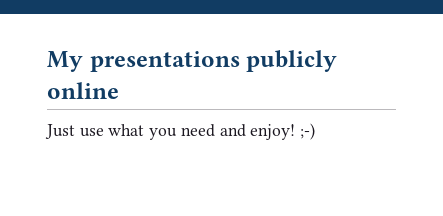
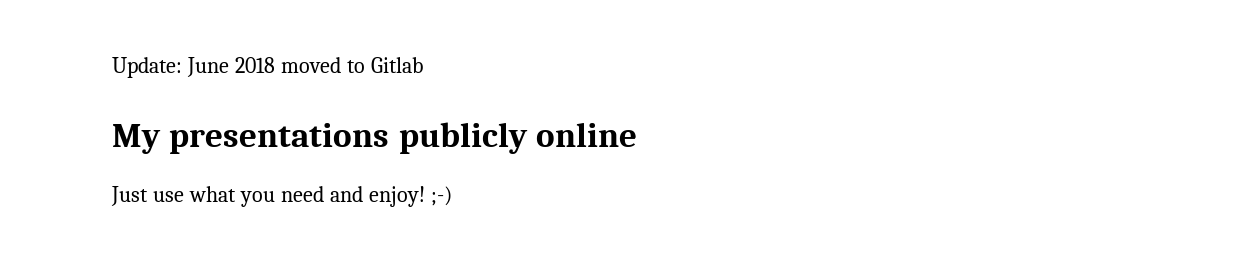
+ Update: June 2018 moved to Gitlab

